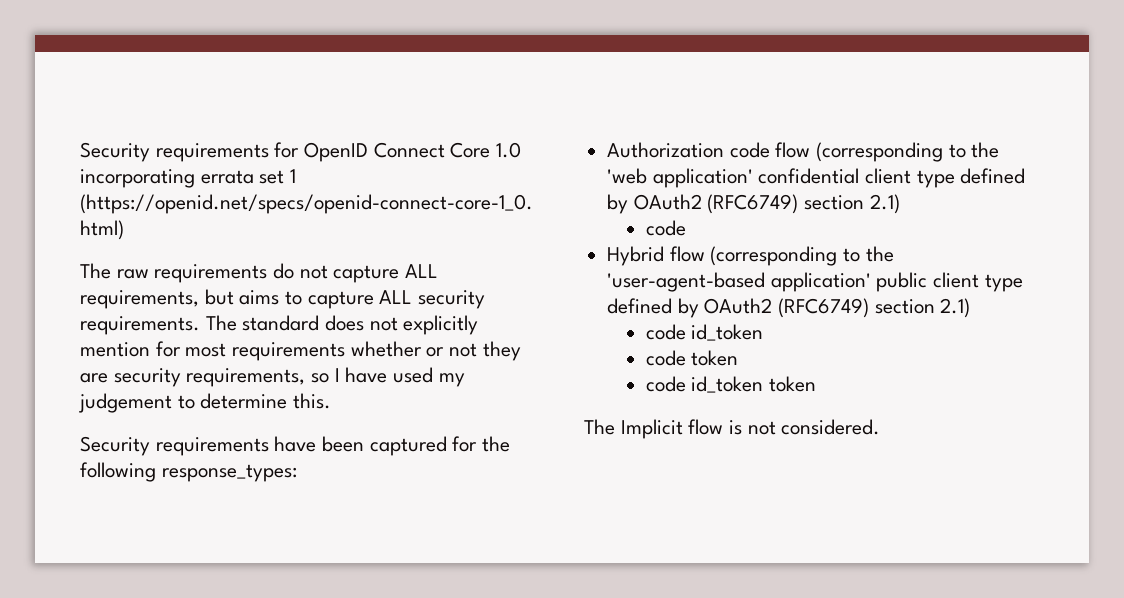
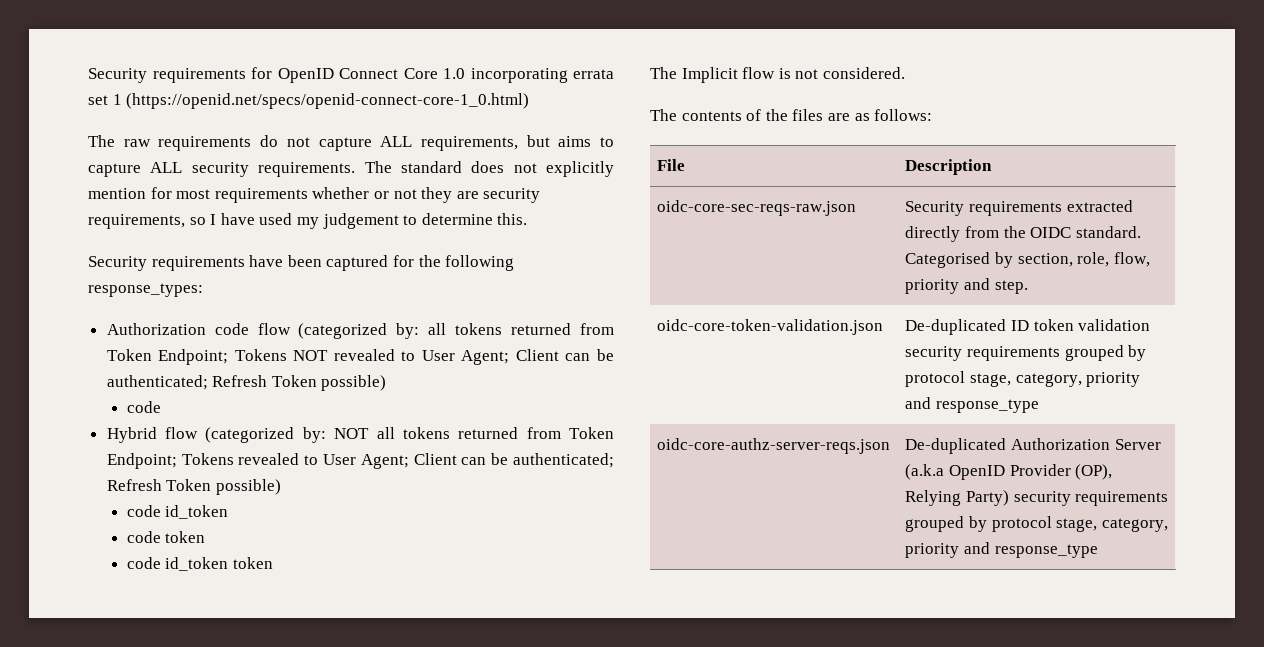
- Authorization code flow (corresponding to the 'web application' confidential client type defined by OAuth2 (RFC6749) section 2.1)
+ Authorization code flow (categorized by: all tokens returned from Token Endpoint; Tokens NOT revealed to User Agent; Client can be authenticated; Refresh Token possible)
  code
- Hybrid flow (corresponding to the 'user-agent-based application' public client type defined by OAuth2 (RFC6749) section 2.1)
+ Hybrid flow (categorized by: NOT all tokens returned from Token Endpoint; Tokens revealed to User Agent; Client can be authenticated; Refresh Token possible)
+ The contents of the files are as follows:
+ File | Description
+ oidc-core-sec-reqs-raw.json | Security requirements extracted directly from the OIDC standard. Categorised by section, role, flow, priority and step.
+ oidc-core-token-validation.json | De-duplicated ID token validation security requirements grouped by protocol stage, category, priority and response_type
+ oidc-core-authz-server-reqs.json | De-duplicated Authorization Server (a.k.a OpenID Provider (OP), Relying Party) security requirements grouped by protocol stage, category, priority and response_type

